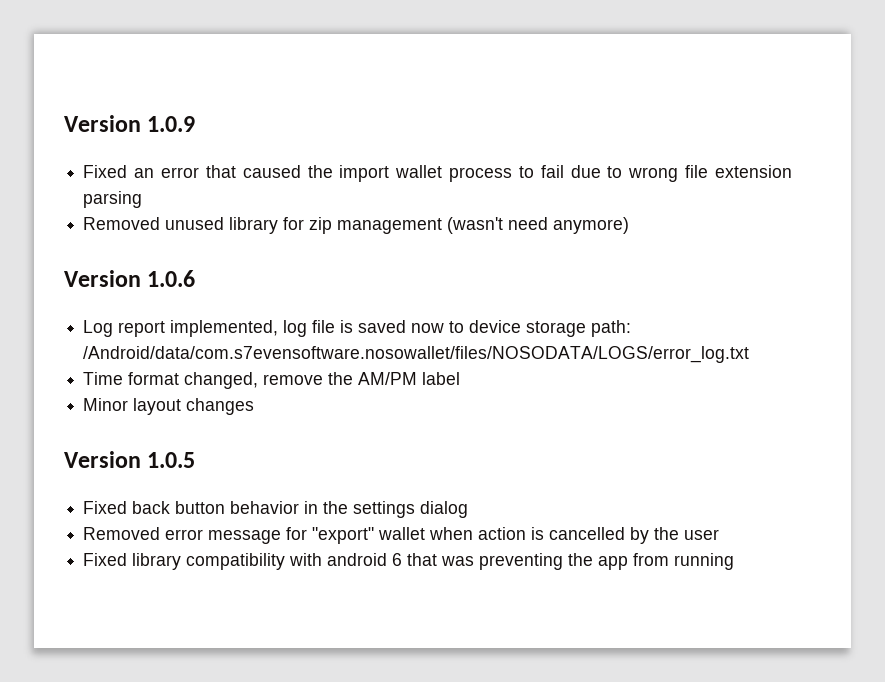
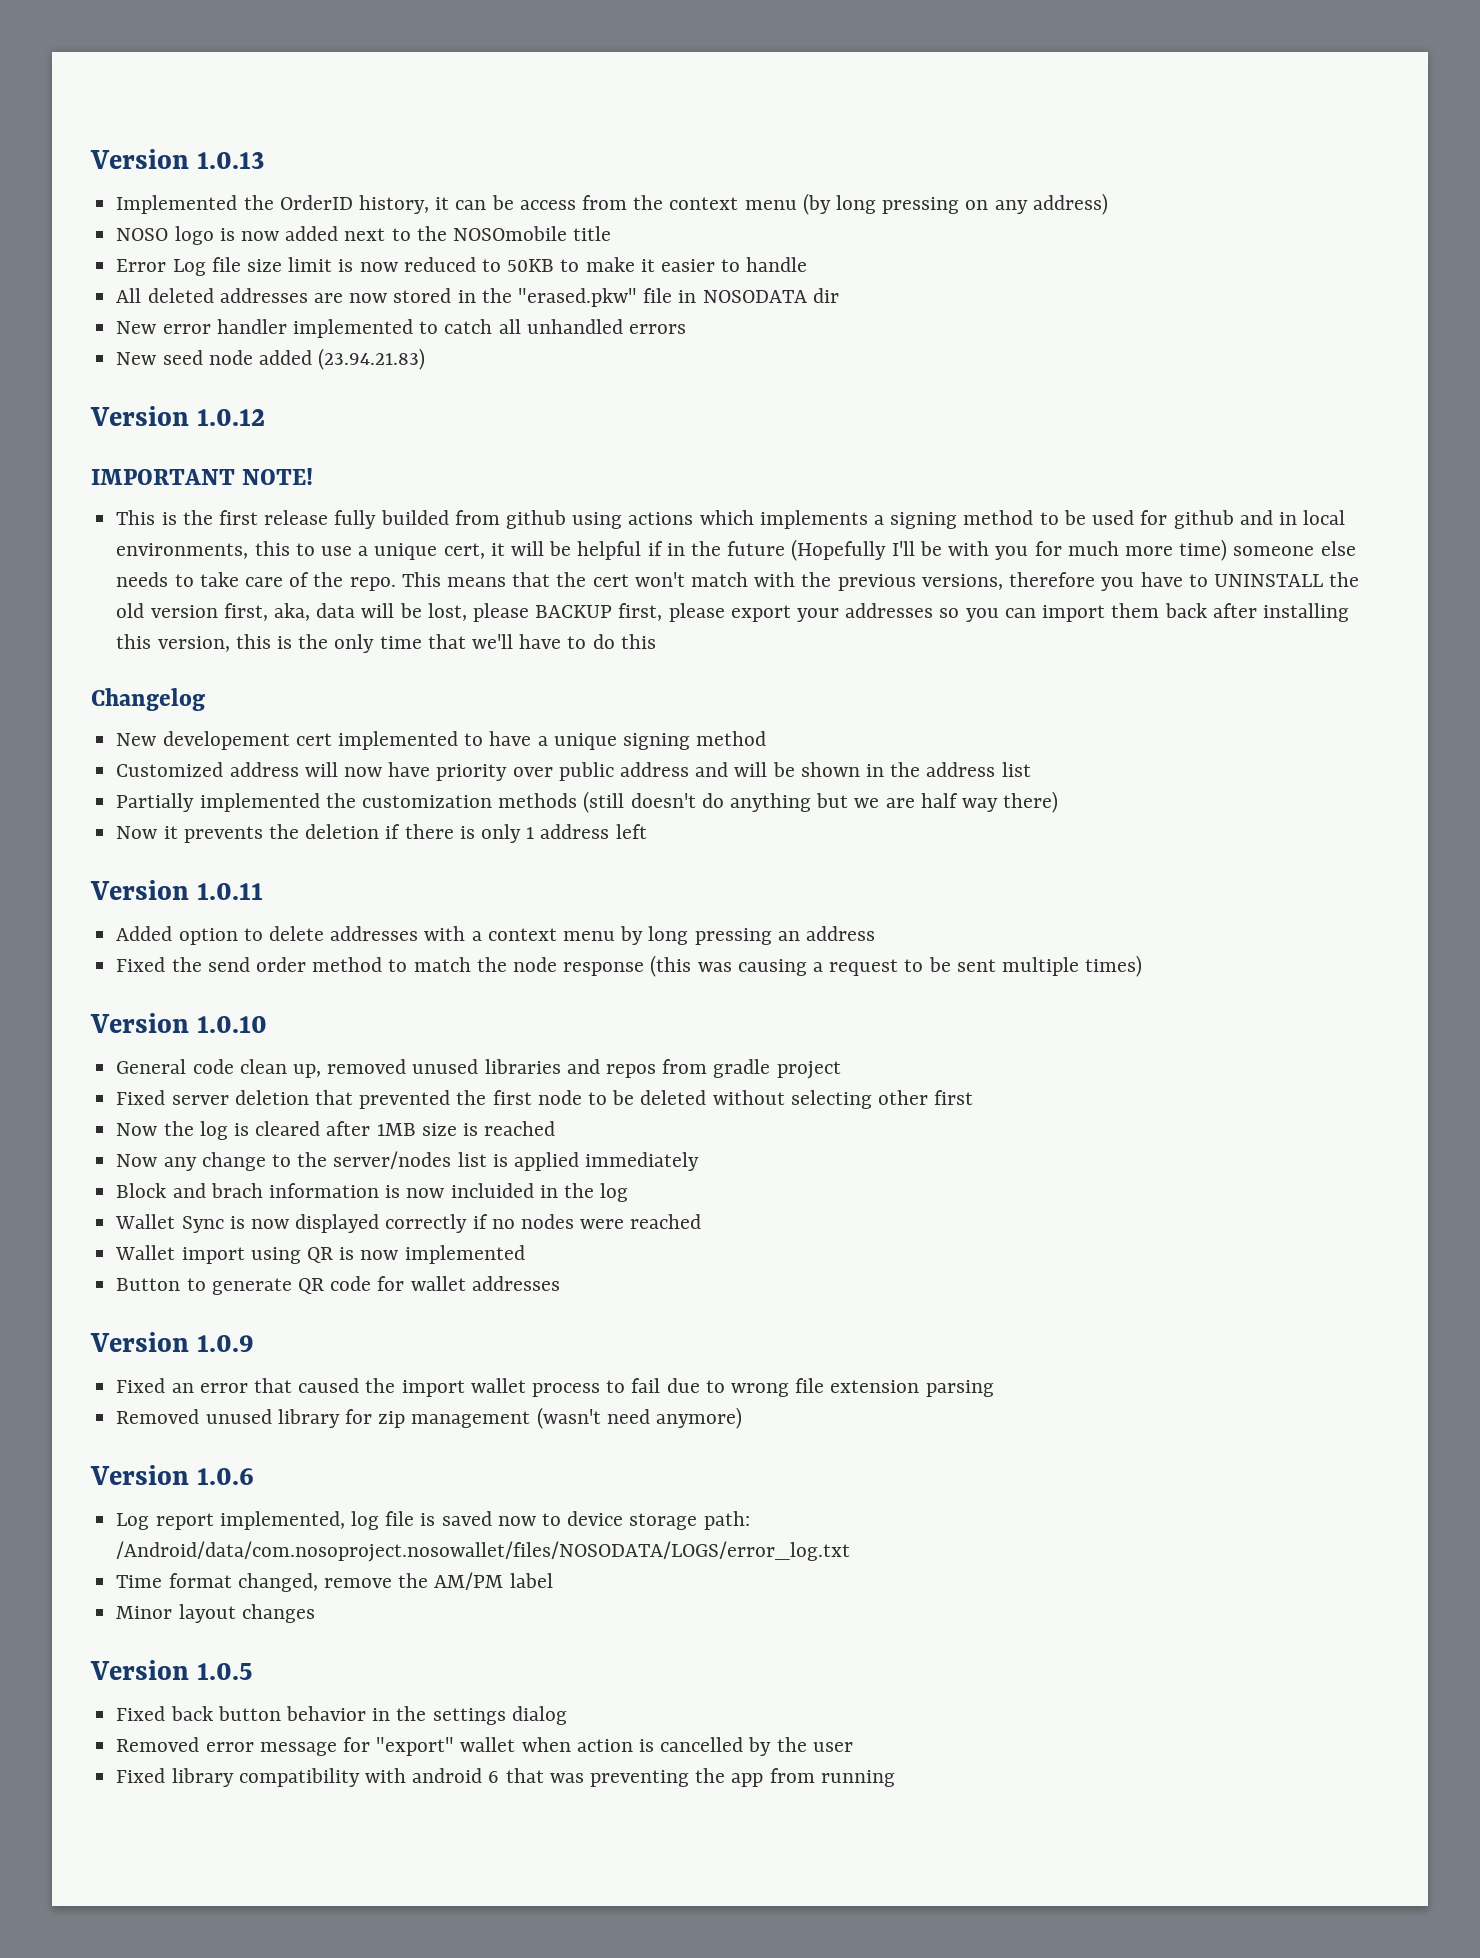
+ Version 1.0.13
+ Implemented the OrderID history, it can be access from the context menu (by long pressing on any address)
+ NOSO logo is now added next to the NOSOmobile title
+ Error Log file size limit is now reduced to 50KB to make it easier to handle
+ All deleted addresses are now stored in the "erased.pkw" file in NOSODATA dir
+ New error handler implemented to catch all unhandled errors
+ New seed node added (23.94.21.83)
+ Version 1.0.12
+ IMPORTANT NOTE!
+ This is the first release fully builded from github using actions which implements a signing method to be used for github and in local environments, this to use a unique cert, it will be helpful if in the future (Hopefully I'll be with you for much more time) someone else needs to take care of the repo. This means that the cert won't match with the previous versions, therefore you have to UNINSTALL the old version first, aka, data will be lost, please BACKUP first, please export your addresses so you can import them back after installing this version, this is the only time that we'll have to do this
+ Changelog
+ New developement cert implemented to have a unique signing method
+ Customized address will now have priority over public address and will be shown in the address list
+ Partially implemented the customization methods (still doesn't do anything but we are half way there)
+ Now it prevents the deletion if there is only 1 address left
+ Version 1.0.11
+ Added option to delete addresses with a context menu by long pressing an address
+ Fixed the send order method to match the node response (this was causing a request to be sent multiple times)
+ Version 1.0.10
+ General code clean up, removed unused libraries and repos from gradle project
+ Fixed server deletion that prevented the first node to be deleted without selecting other first
+ Now the log is cleared after 1MB size is reached
+ Now any change to the server/nodes list is applied immediately
+ Block and brach information is now incluided in the log
+ Wallet Sync is now displayed correctly if no nodes were reached
+ Wallet import using QR is now implemented
+ Button to generate QR code for wallet addresses
- Log report implemented, log file is saved now to device storage path: /Android/data/com.s7evensoftware.nosowallet/files/NOSODATA/LOGS/error_log.txt
+ Log report implemented, log file is saved now to device storage path: /Android/data/com.nosoproject.nosowallet/files/NOSODATA/LOGS/error_log.txt

